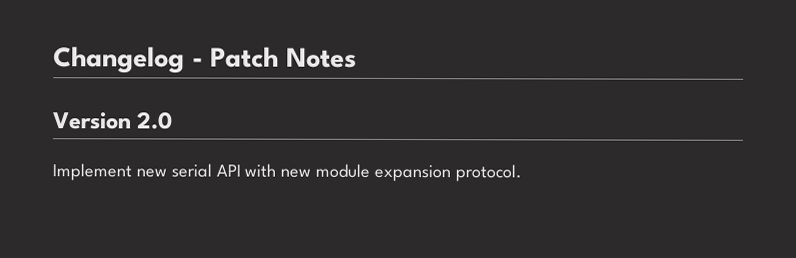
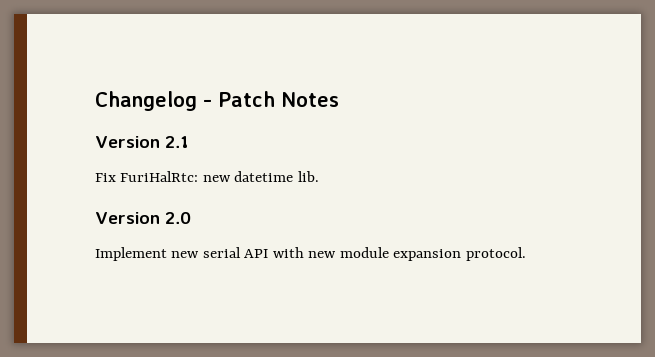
+ Version 2.1
+ Fix FuriHalRtc: new datetime lib.

